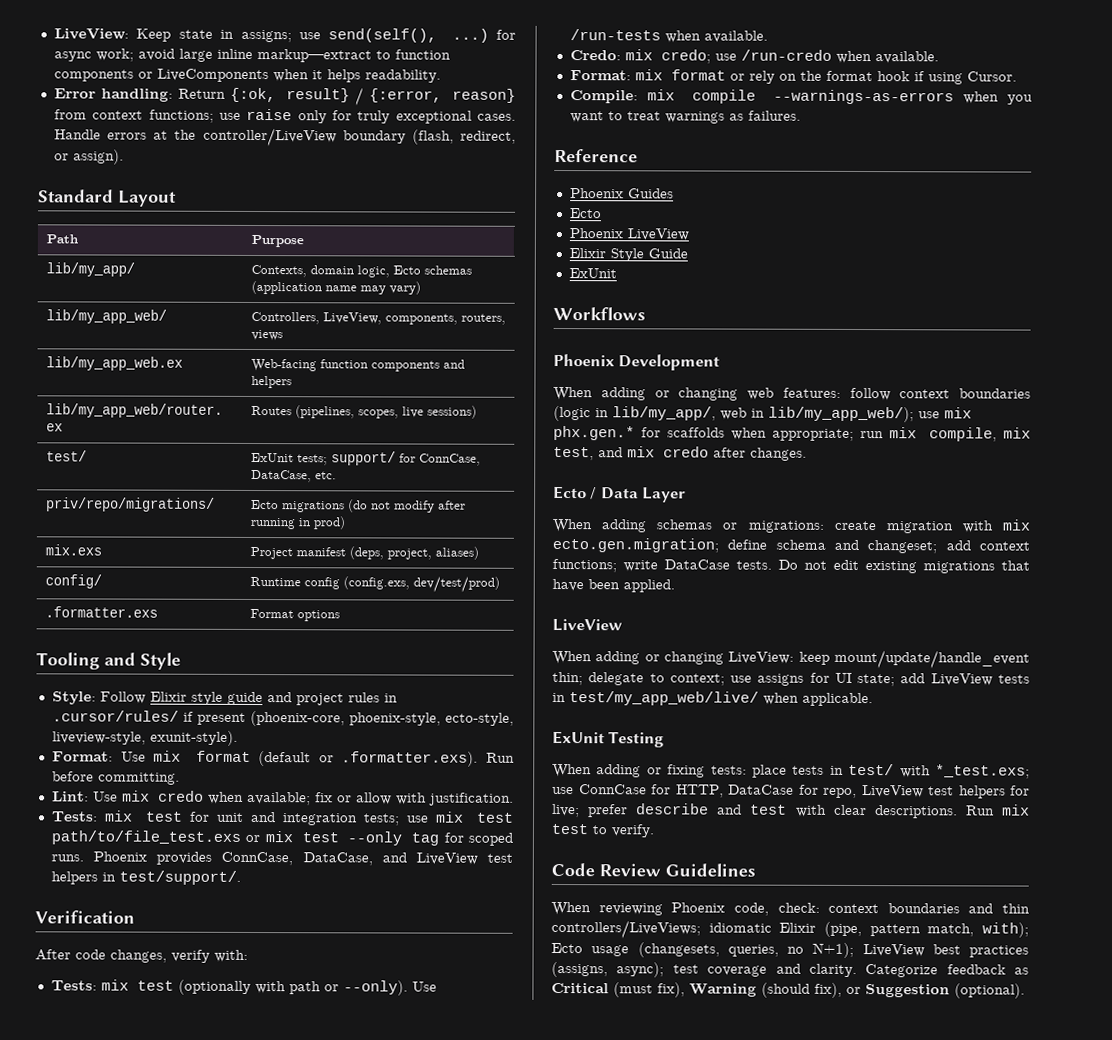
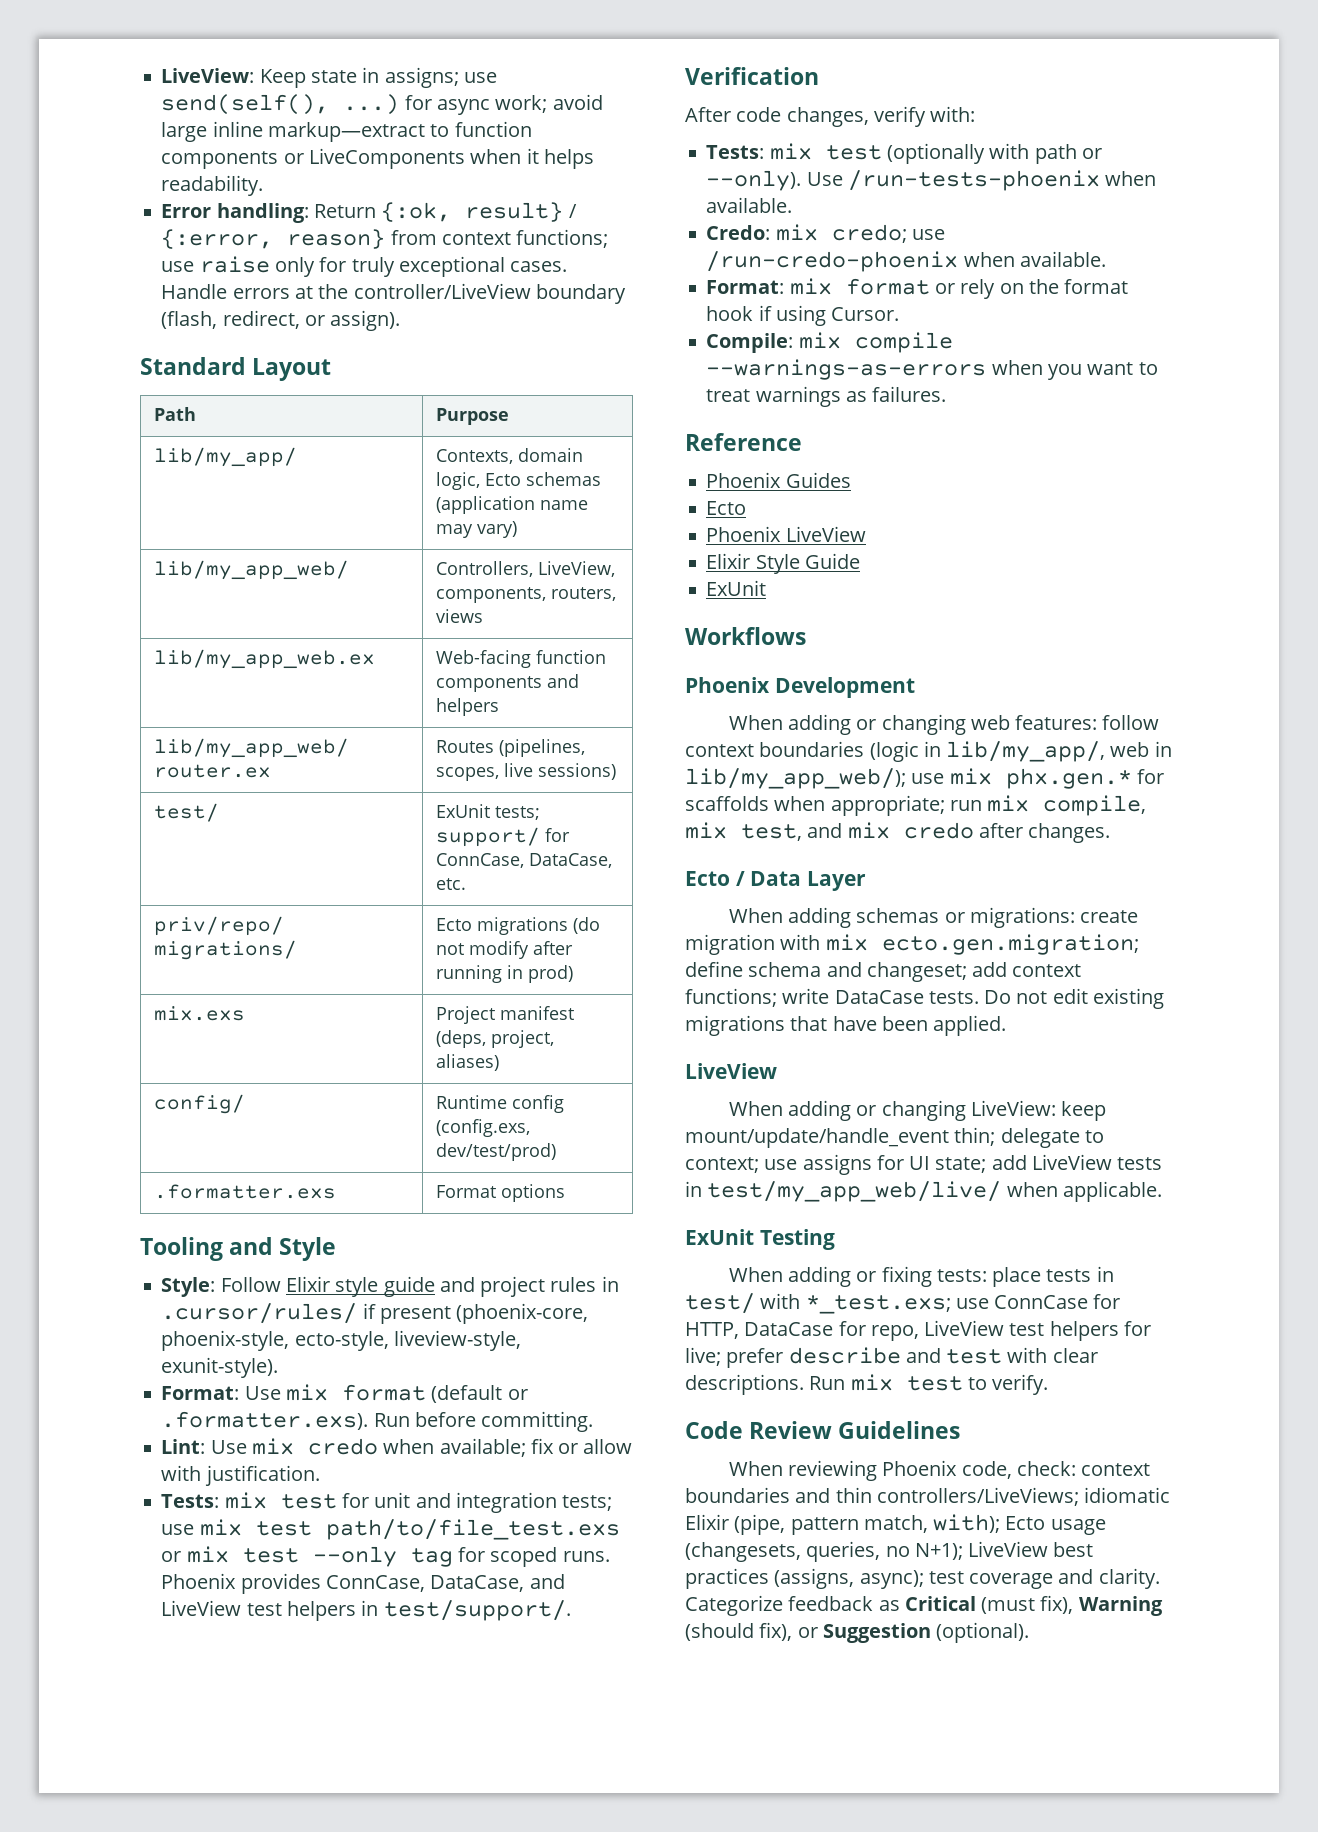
- Use /run-tests when available.
+ Use /run-tests-phoenix when available.
- Credo: mix credo; use /run-credo when available.
+ Credo: mix credo; use /run-credo-phoenix when available.

